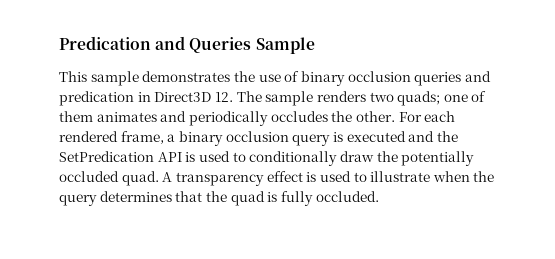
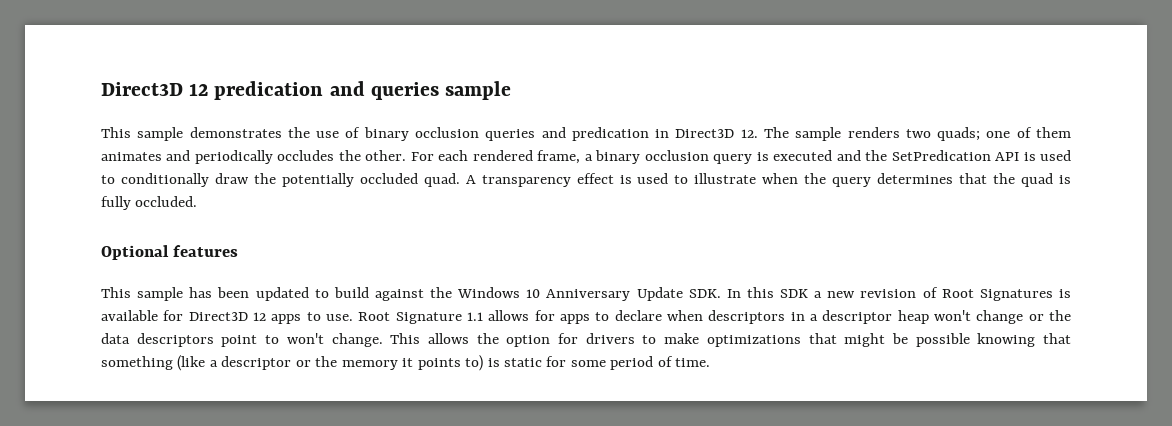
- Predication and Queries Sample
+ Direct3D 12 predication and queries sample
+ Optional features
+ This sample has been updated to build against the Windows 10 Anniversary Update SDK. In this SDK a new revision of Root Signatures is available for Direct3D 12 apps to use. Root Signature 1.1 allows for apps to declare when descriptors in a descriptor heap won't change or the data descriptors point to won't change. This allows the option for drivers to make optimizations that might be possible knowing that something (like a descriptor or the memory it points to) is static for some period of time.

